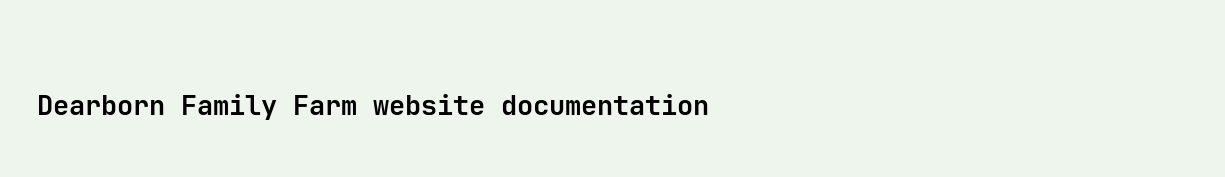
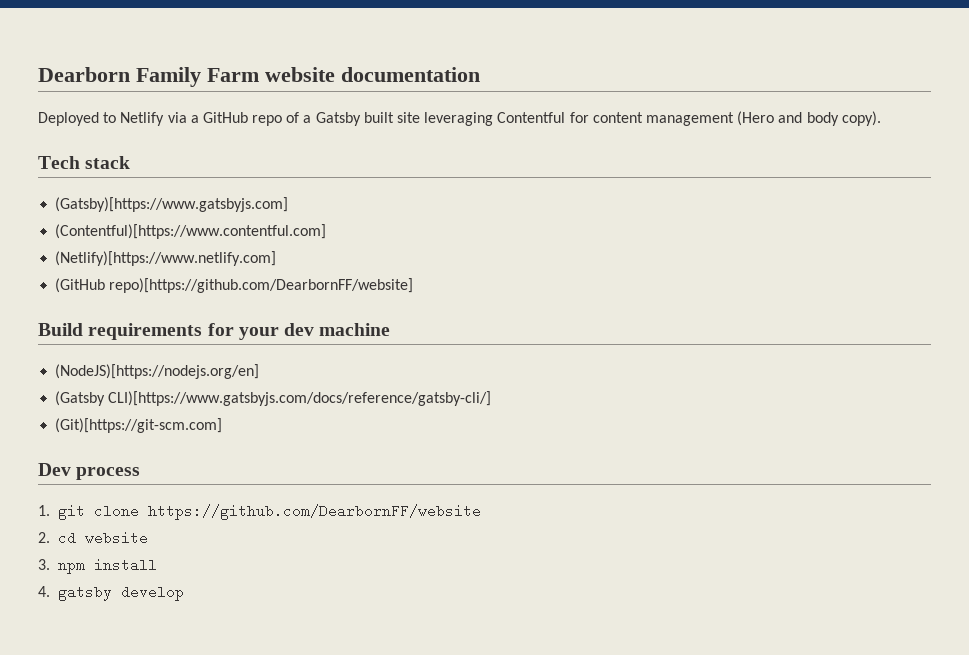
+ Deployed to Netlify via a GitHub repo of a Gatsby built site leveraging Contentful for content management (Hero and body copy).
+ Tech stack
+ (Gatsby)[https://www.gatsbyjs.com]
+ (Contentful)[https://www.contentful.com]
+ (Netlify)[https://www.netlify.com]
+ (GitHub repo)[https://github.com/DearbornFF/website]
+ Build requirements for your dev machine
+ (NodeJS)[https://nodejs.org/en]
+ (Gatsby CLI)[https://www.gatsbyjs.com/docs/reference/gatsby-cli/]
+ (Git)[https://git-scm.com]
+ Dev process
+ 1. git clone https://github.com/DearbornFF/website
+ 2. cd website
+ 3. npm install
+ 4. gatsby develop

